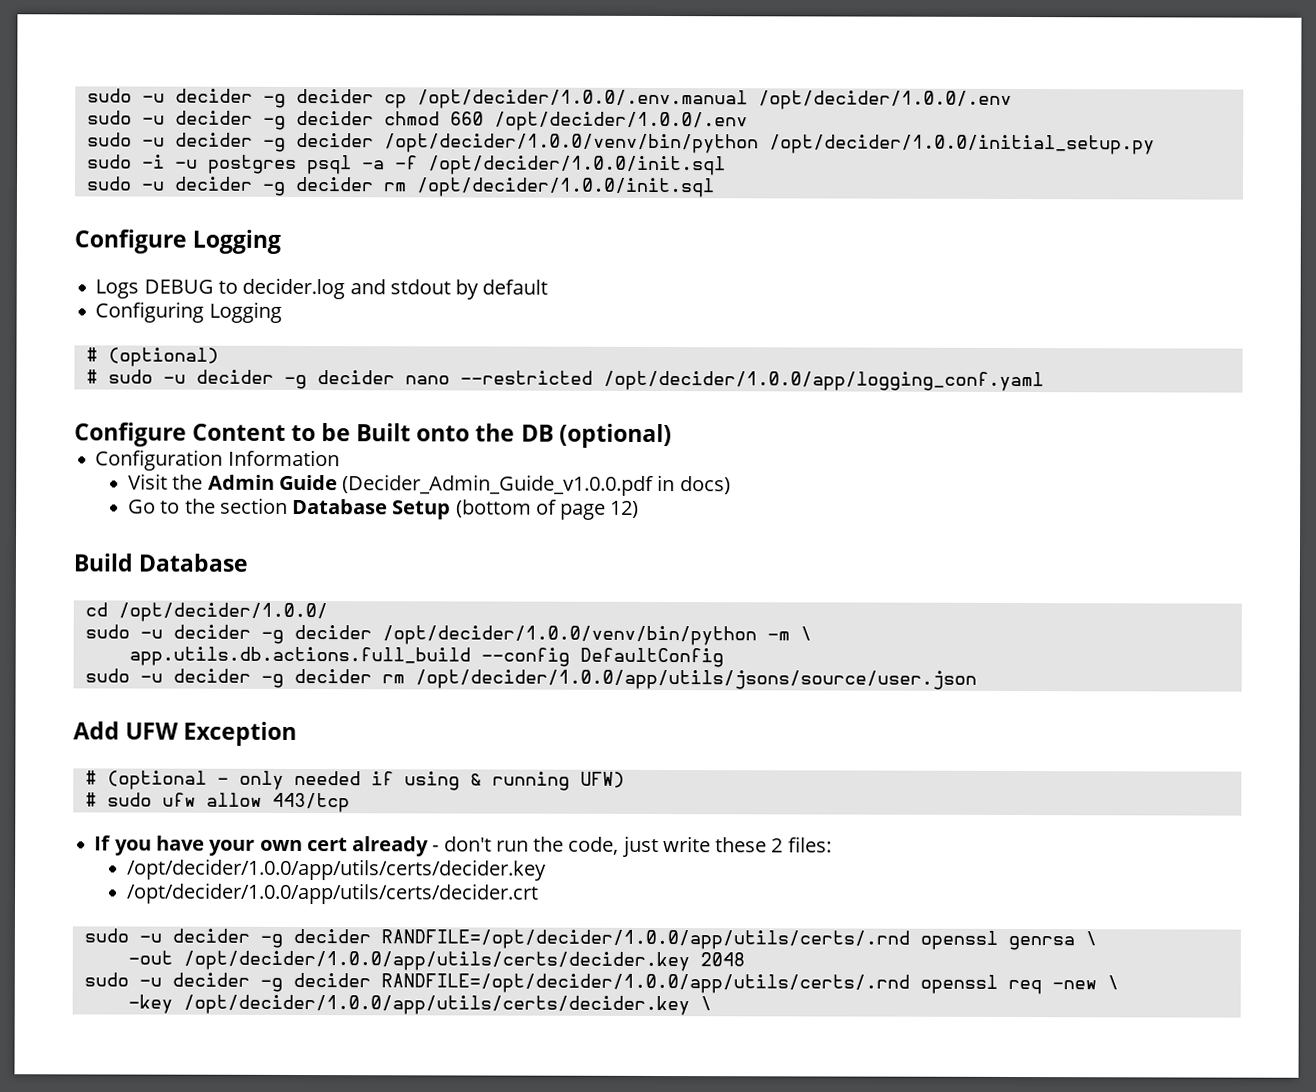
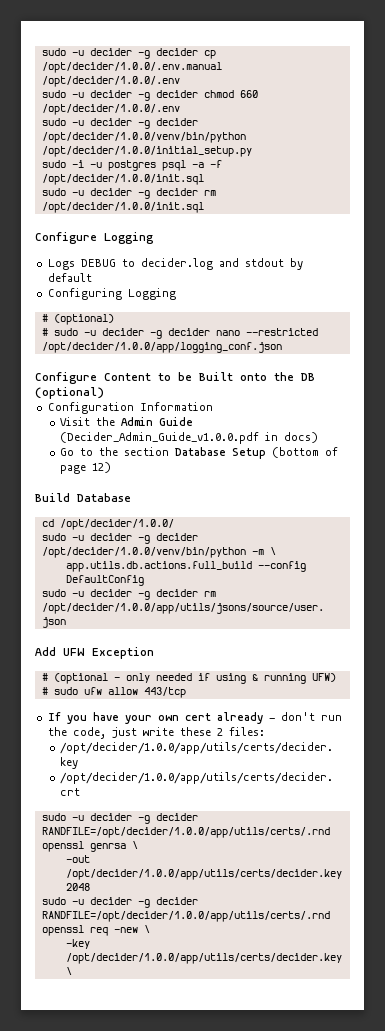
- # sudo -u decider -g decider nano --restricted /opt/decider/1.0.0/app/logging_conf.yaml
+ # sudo -u decider -g decider nano --restricted /opt/decider/1.0.0/app/logging_conf.json

